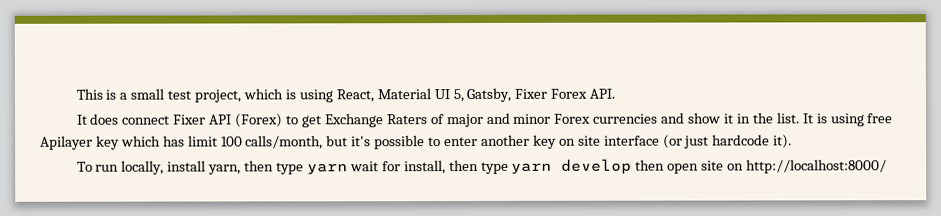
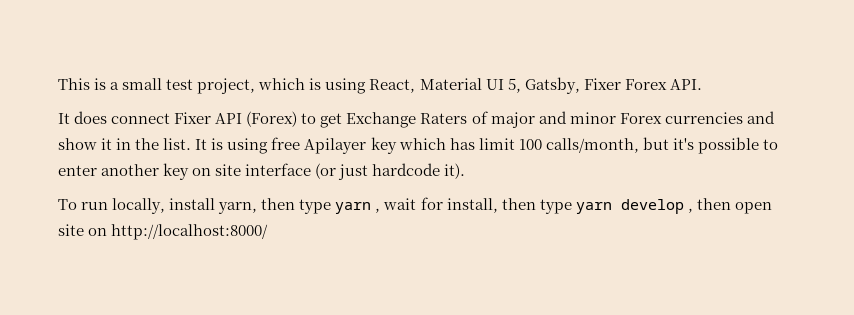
- To run locally, install yarn, then type yarn wait for install, then type yarn develop then open site on http://localhost:8000/
+ To run locally, install yarn, then type yarn , wait for install, then type yarn develop , then open site on http://localhost:8000/

